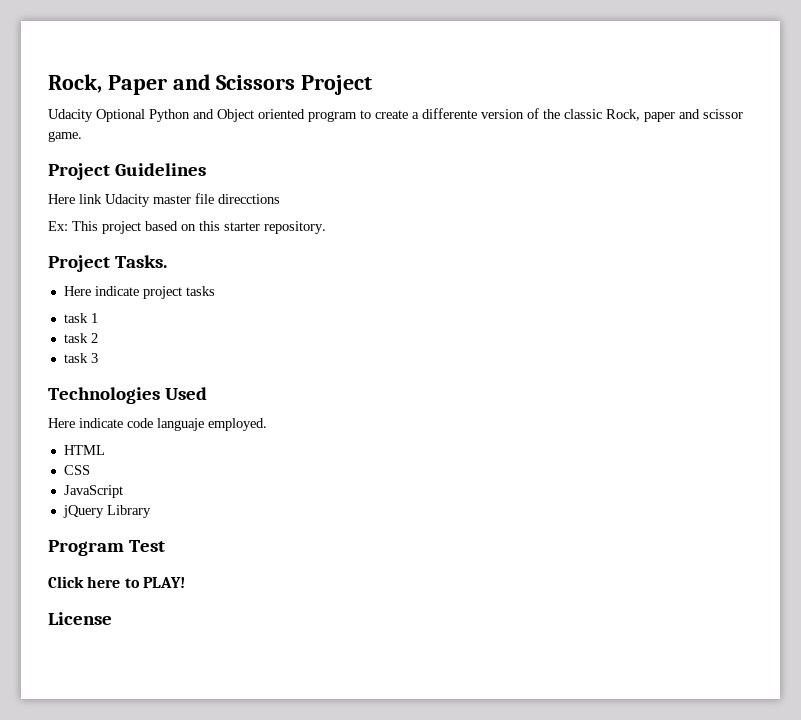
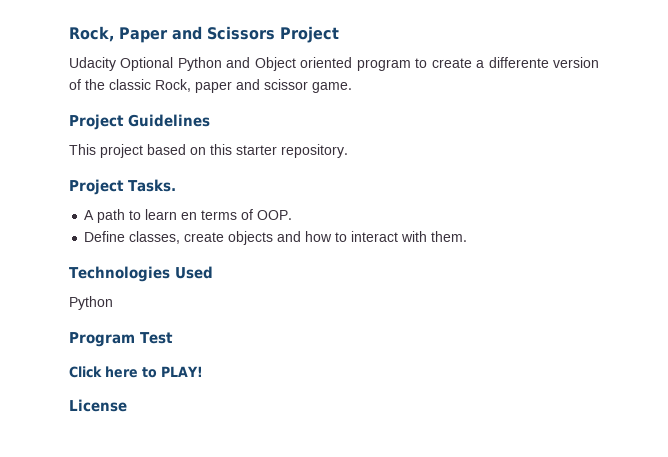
- Here link Udacity master file direcctions
- Ex: This project based on this starter repository.
+ This project based on this starter repository.
- Here indicate project tasks
- task 1
- task 2
- task 3
+ A path to learn en terms of OOP.
+ Define classes, create objects and how to interact with them.
  Technologies Used
- Here indicate code languaje employed.
- HTML
- CSS
- JavaScript
- jQuery Library
+ Python

